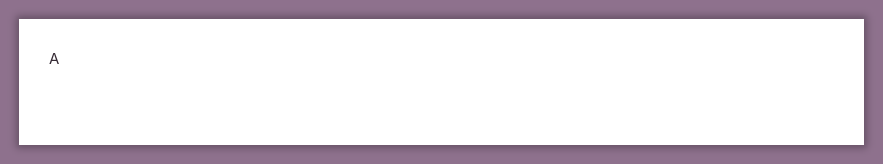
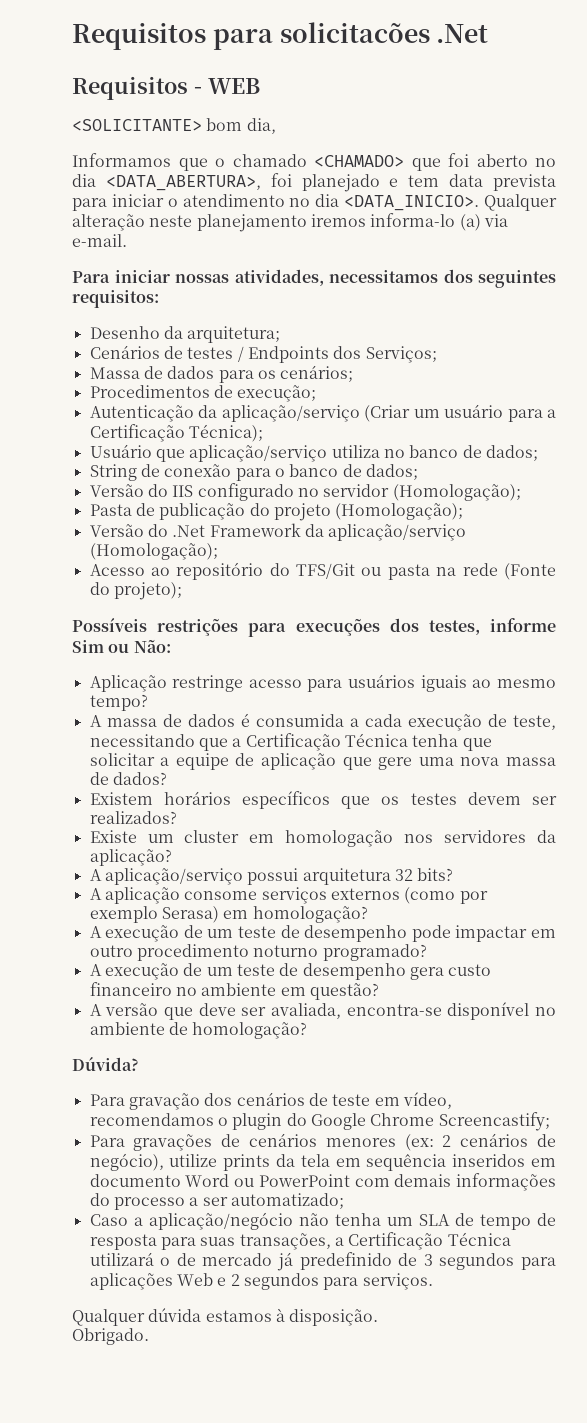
- A
+ Requisitos para solicitacões .Net
+ Requisitos - WEB
+ <SOLICITANTE> bom dia,
+ Informamos que o chamado <CHAMADO> que foi aberto no dia <DATA_ABERTURA>, foi planejado e tem data prevista para iniciar o atendimento no dia <DATA_INICIO>. Qualquer alteração neste planejamento iremos informa-lo (a) via e-mail.
+ Para iniciar nossas atividades, necessitamos dos seguintes requisitos:
+ Desenho da arquitetura;
+ Cenários de testes / Endpoints dos Serviços;
+ Massa de dados para os cenários;
+ Procedimentos de execução;
+ Autenticação da aplicação/serviço (Criar um usuário para a Certificação Técnica);
+ Usuário que aplicação/serviço utiliza no banco de dados;
+ String de conexão para o banco de dados;
+ Versão do IIS configurado no servidor (Homologação);
+ Pasta de publicação do projeto (Homologação);
+ Versão do .Net Framework da aplicação/serviço (Homologação);
+ Acesso ao repositório do TFS/Git ou pasta na rede (Fonte do projeto);
+ Possíveis restrições para execuções dos testes, informe Sim ou Não:
+ Aplicação restringe acesso para usuários iguais ao mesmo tempo?
+ A massa de dados é consumida a cada execução de teste, necessitando que a Certificação Técnica tenha que solicitar a equipe de aplicação que gere uma nova massa de dados?
+ Existem horários específicos que os testes devem ser realizados?
+ Existe um cluster em homologação nos servidores da aplicação?
+ A aplicação/serviço possui arquitetura 32 bits?
+ A aplicação consome serviços externos (como por exemplo Serasa) em homologação?
+ A execução de um teste de desempenho pode impactar em outro procedimento noturno programado?
+ A execução de um teste de desempenho gera custo financeiro no ambiente em questão?
+ A versão que deve ser avaliada, encontra-se disponível no ambiente de homologação?
+ Dúvida?
+ Para gravação dos cenários de teste em vídeo, recomendamos o plugin do Google Chrome Screencastify;
+ Para gravações de cenários menores (ex: 2 cenários de negócio), utilize prints da tela em sequência inseridos em documento Word ou PowerPoint com demais informações do processo a ser automatizado;
+ Caso a aplicação/negócio não tenha um SLA de tempo de resposta para suas transações, a Certificação Técnica utilizará o de mercado já predefinido de 3 segundos para aplicações Web e 2 segundos para serviços.
+ Qualquer dúvida estamos à disposição.
+ Obrigado.

